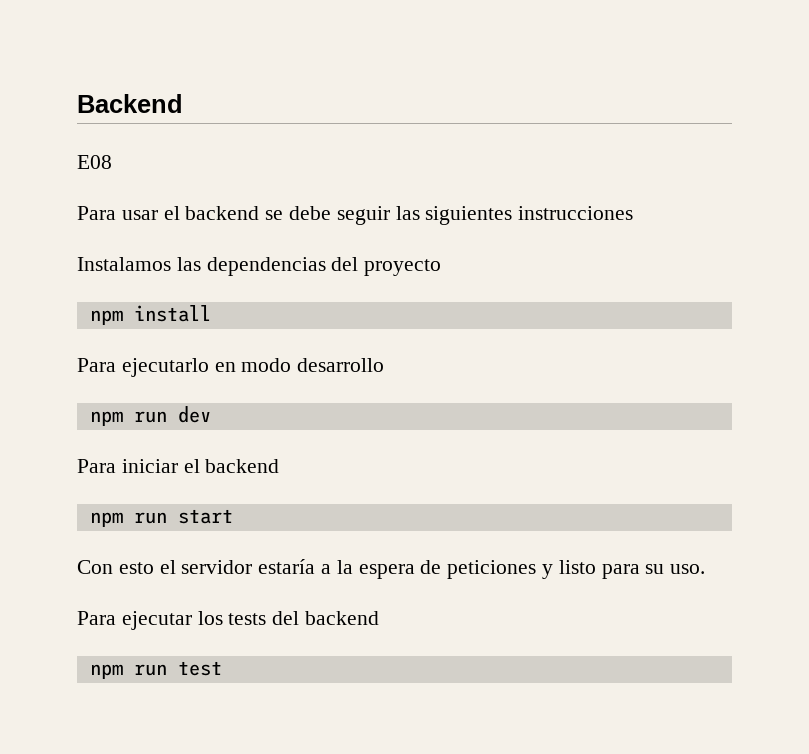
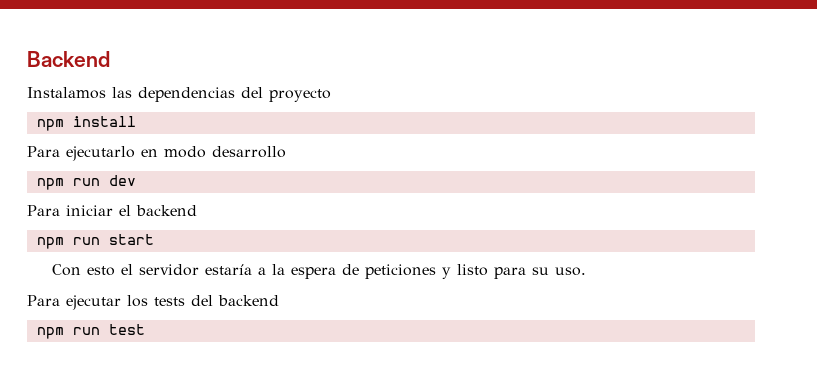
- E08
- Para usar el backend se debe seguir las siguientes instrucciones

